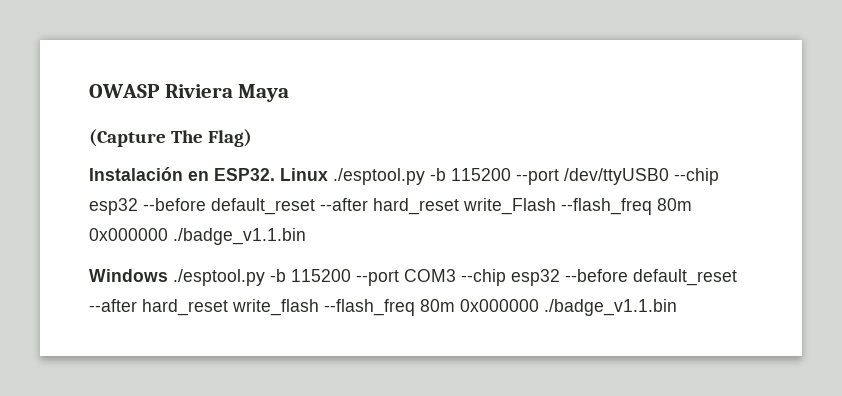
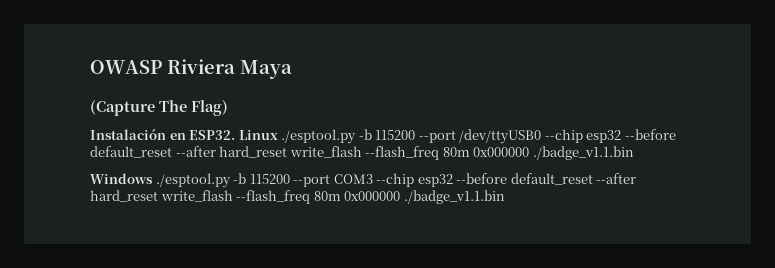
- Linux ./esptool.py -b 115200 --port /dev/ttyUSB0 --chip esp32 --before default_reset --after hard_reset write_Flash --flash_freq 80m 0x000000 ./badge_v1.1.bin
+ Linux ./esptool.py -b 115200 --port /dev/ttyUSB0 --chip esp32 --before default_reset --after hard_reset write_flash --flash_freq 80m 0x000000 ./badge_v1.1.bin

